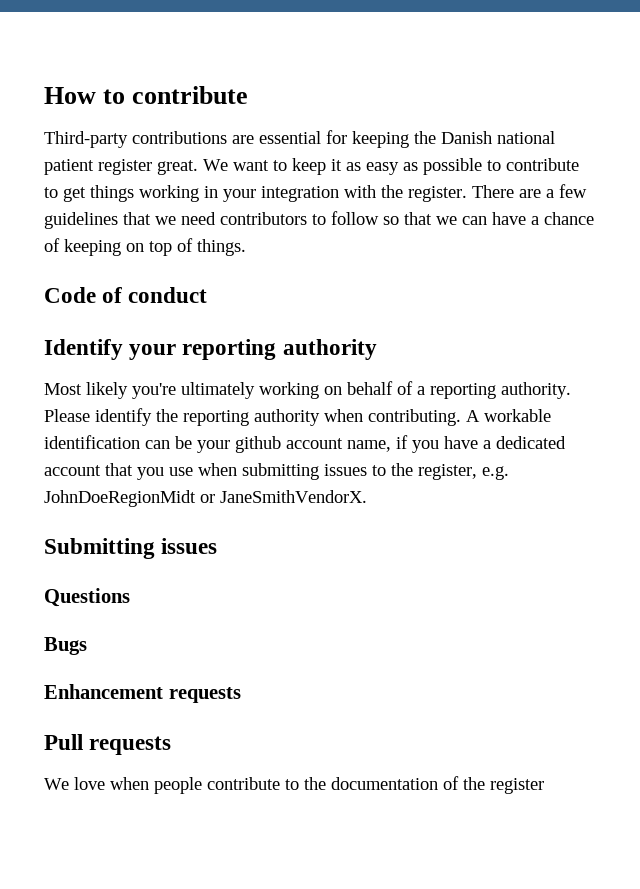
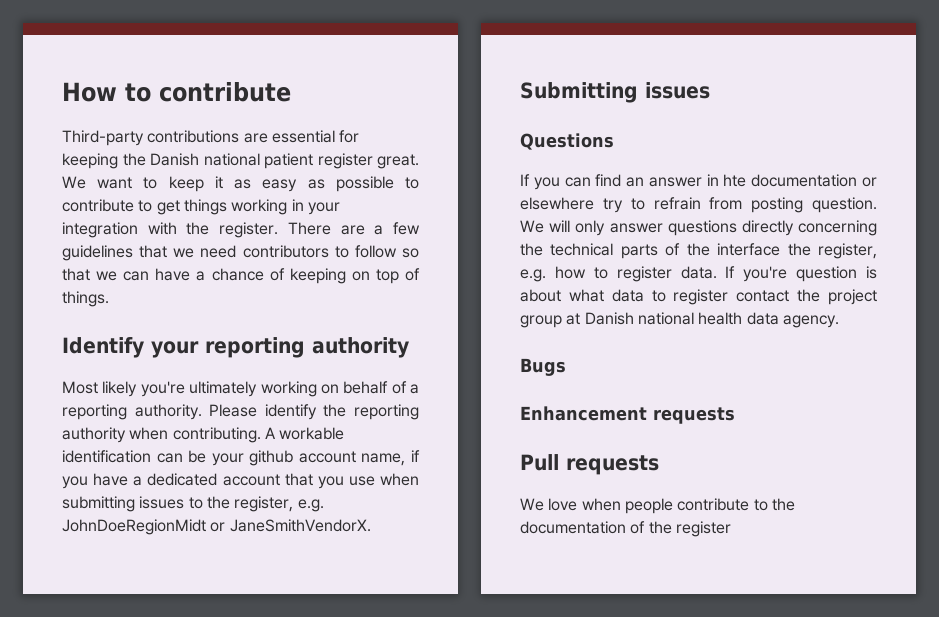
- Code of conduct
+ If you can find an answer in hte documentation or elsewhere try to refrain from posting question. We will only answer questions directly concerning the technical parts of the interface the register, e.g. how to register data. If you're question is about what data to register contact the project group at Danish national health data agency.

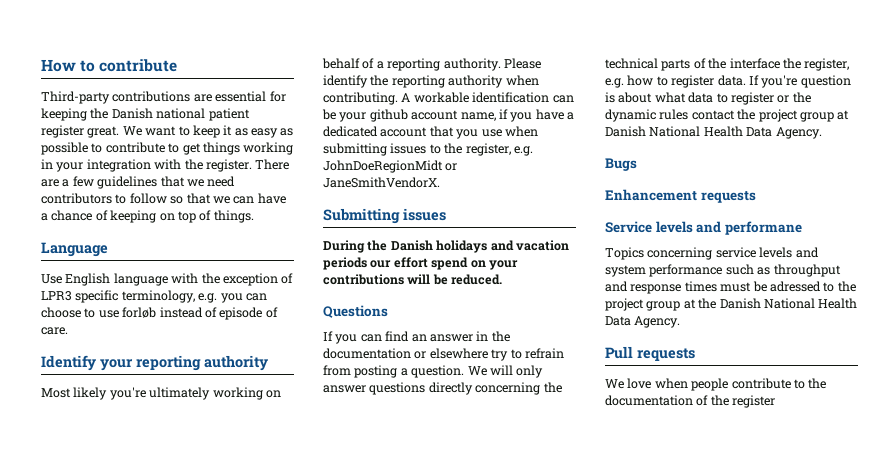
+ Language
+ Use English language with the exception of LPR3 specific terminology, e.g. you can choose to use forløb instead of episode of care.
+ During the Danish holidays and vacation periods our effort spend on your contributions will be reduced.
- If you can find an answer in hte documentation or elsewhere try to refrain from posting question.
+ If you can find an answer in the documentation or elsewhere try to refrain from posting a question.
- If you're question is about what data to register contact the project group at Danish national health data agency.
+ If you're question is about what data to register or the dynamic rules contact the project group at Danish National Health Data Agency.
+ Service levels and performane
+ Topics concerning service levels and system performance such as throughput and response times must be adressed to the project group at the Danish National Health Data Agency.

